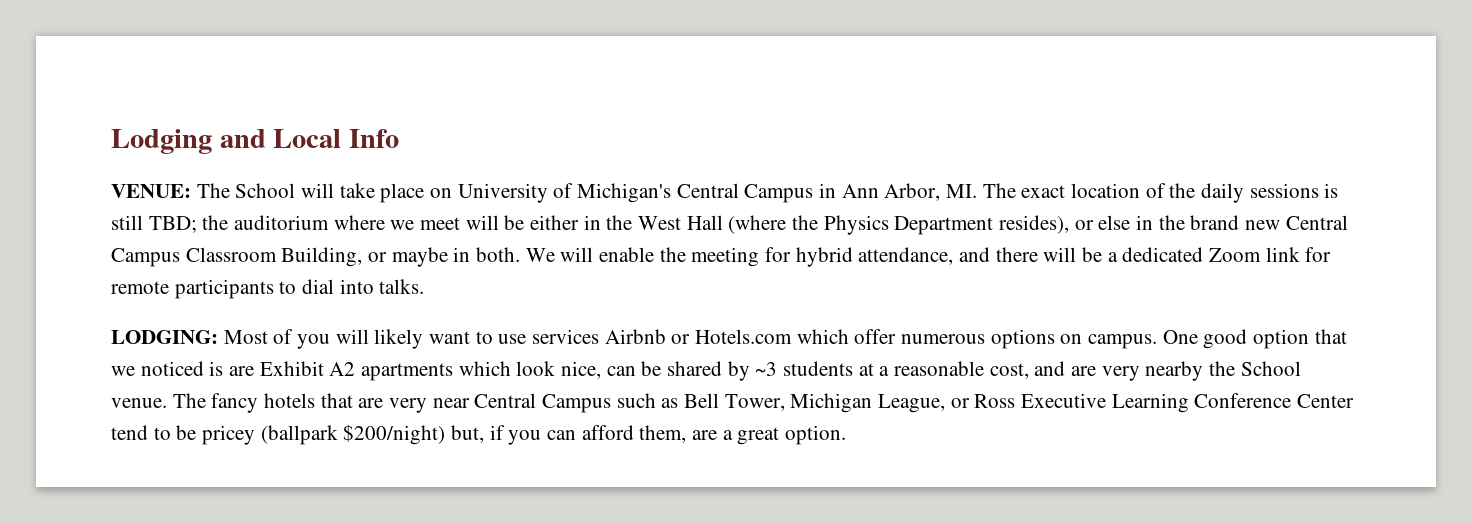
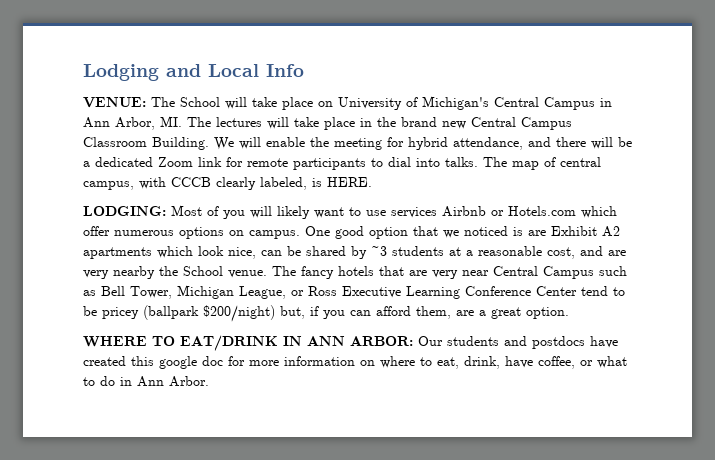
- VENUE: The School will take place on University of Michigan's Central Campus in Ann Arbor, MI. The exact location of the daily sessions is still TBD; the auditorium where we meet will be either in the West Hall (where the Physics Department resides), or else in the brand new Central Campus Classroom Building, or maybe in both.
+ VENUE: The School will take place on University of Michigan's Central Campus in Ann Arbor, MI. The lectures will take place in the brand new Central Campus Classroom Building.
+ The map of central campus, with CCCB clearly labeled, is HERE.
+ WHERE TO EAT/DRINK IN ANN ARBOR: Our students and postdocs have created this google doc for more information on where to eat, drink, have coffee, or what to do in Ann Arbor.

